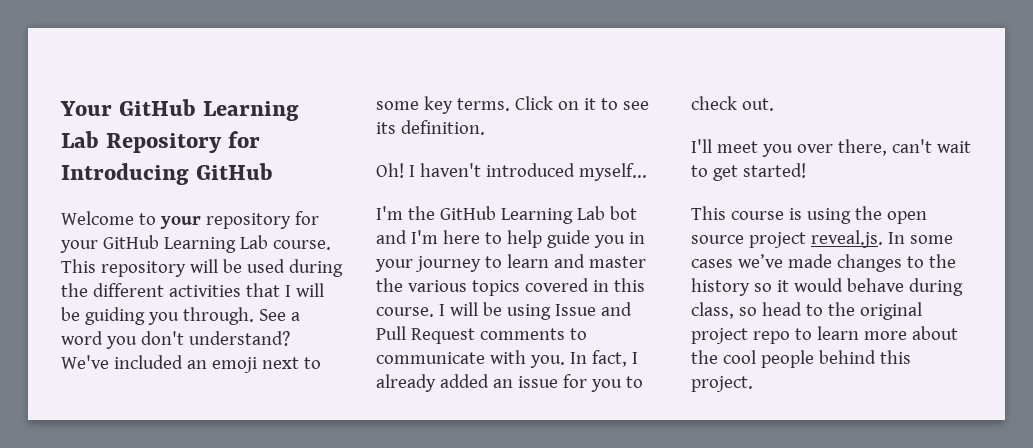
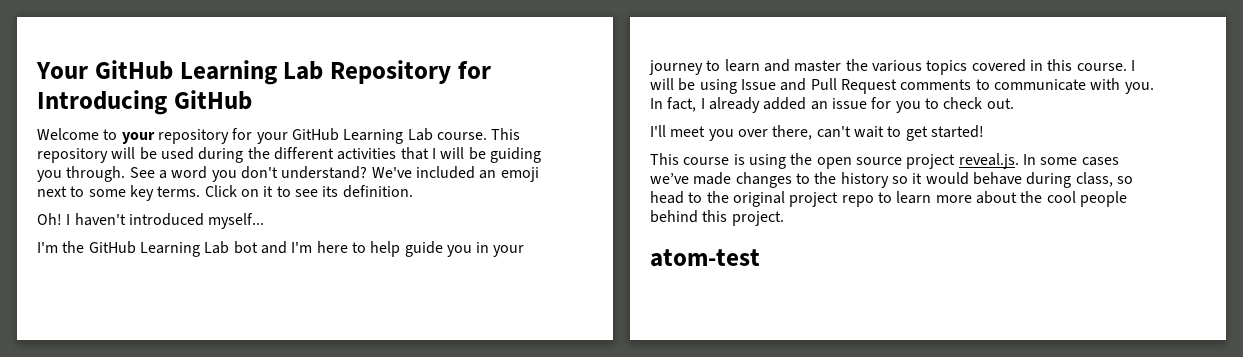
+ atom-test

